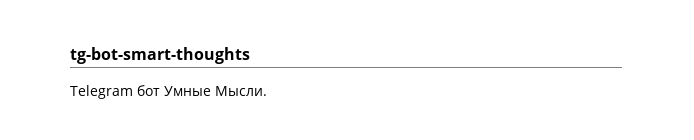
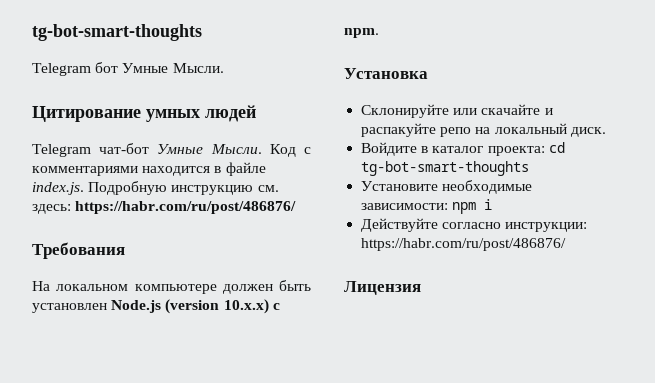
+ Цитирование умных людей
+ Telegram чат-бот Умные Мысли. Код с комментариями находится в файле index.js. Подробную инструкцию см. здесь: https://habr.com/ru/post/486876/
+ Требования
+ На локальном компьютере должен быть установлен Node.js (version 10.x.x) с npm.
+ Установка
+ Склонируйте или скачайте и распакуйте репо на локальный диск.
+ Войдите в каталог проекта: cd tg-bot-smart-thoughts
+ Установите необходимые зависимости: npm i
+ Действуйте согласно инструкции: https://habr.com/ru/post/486876/
+ Лицензия

